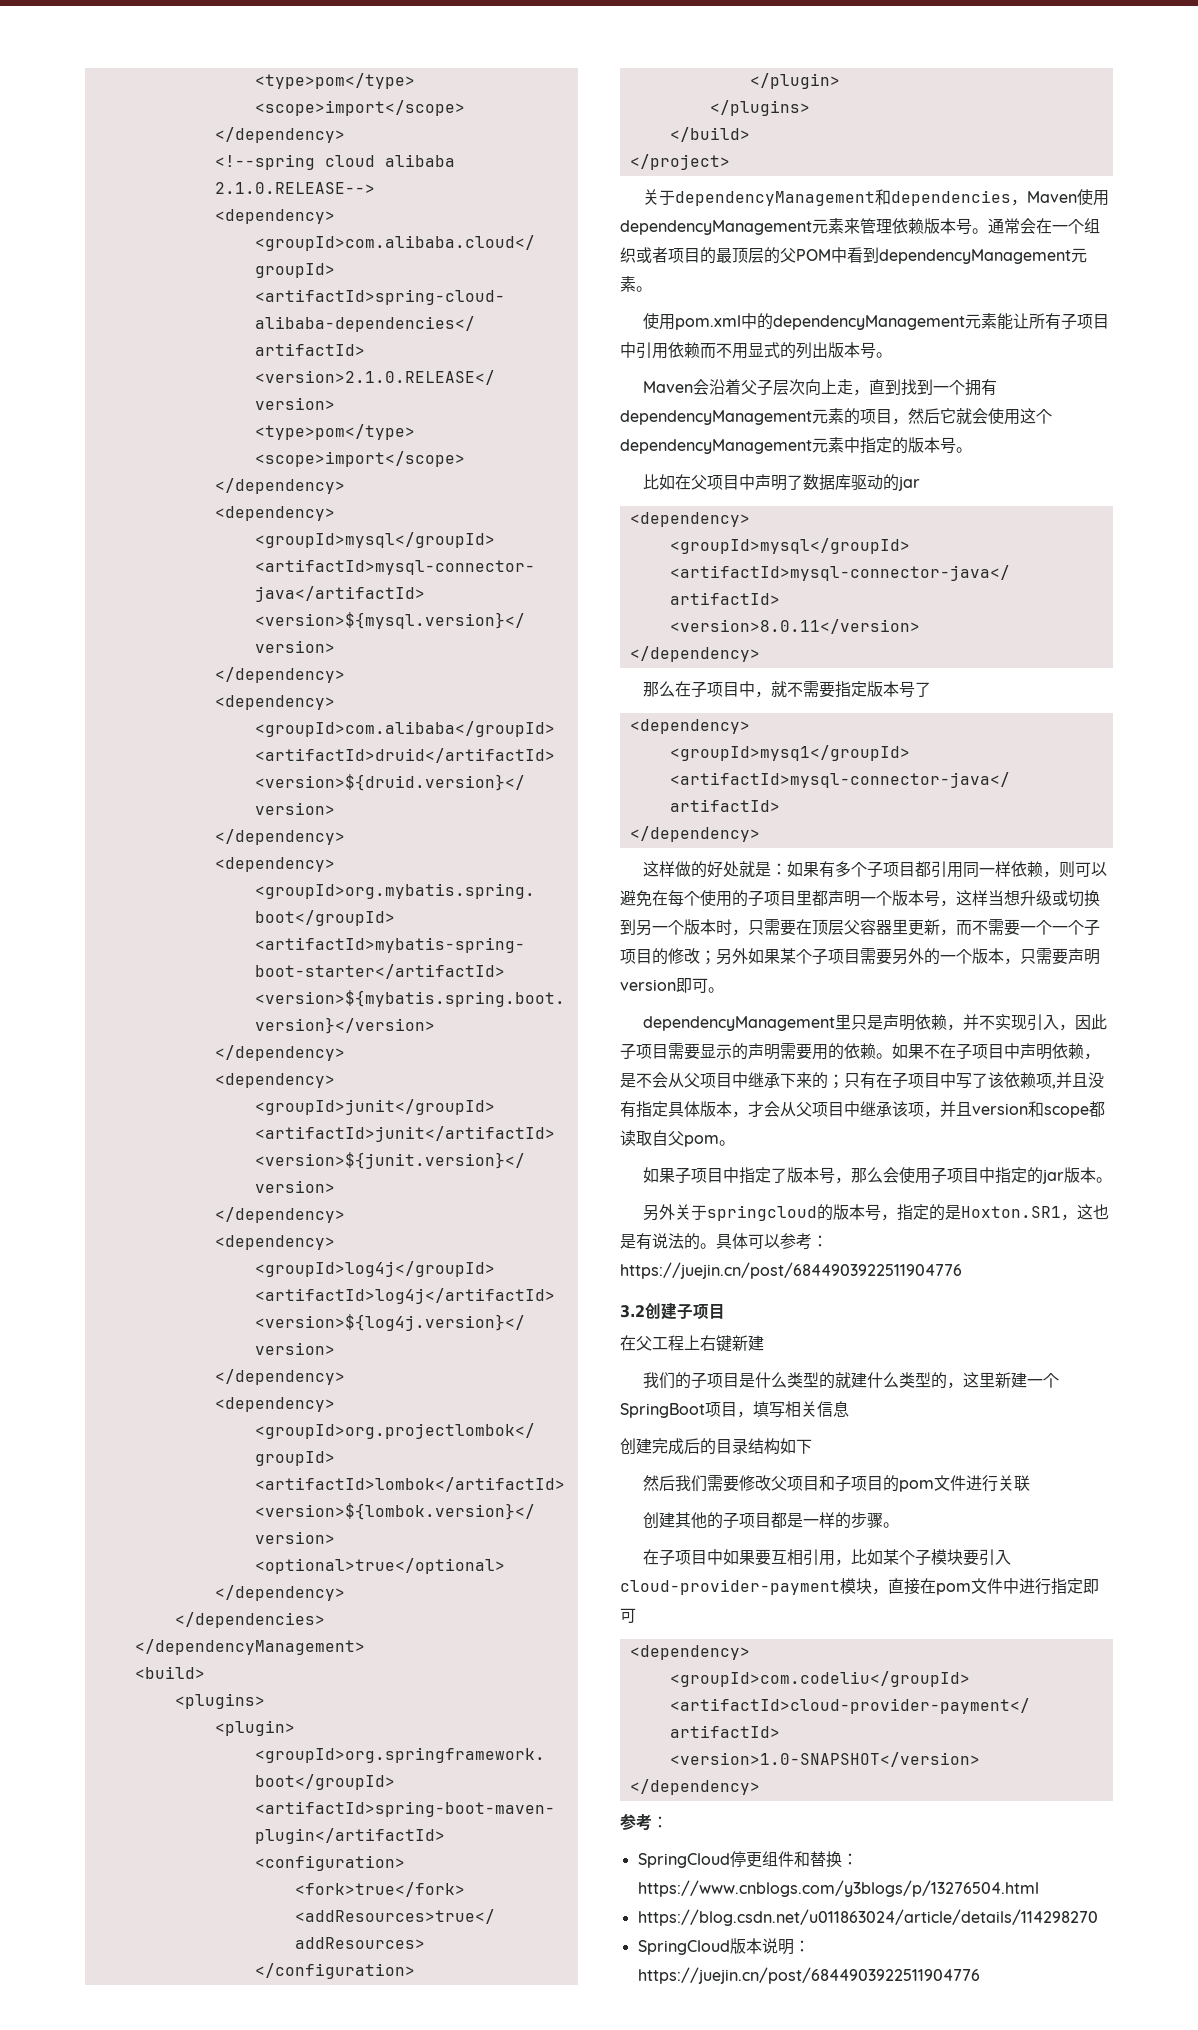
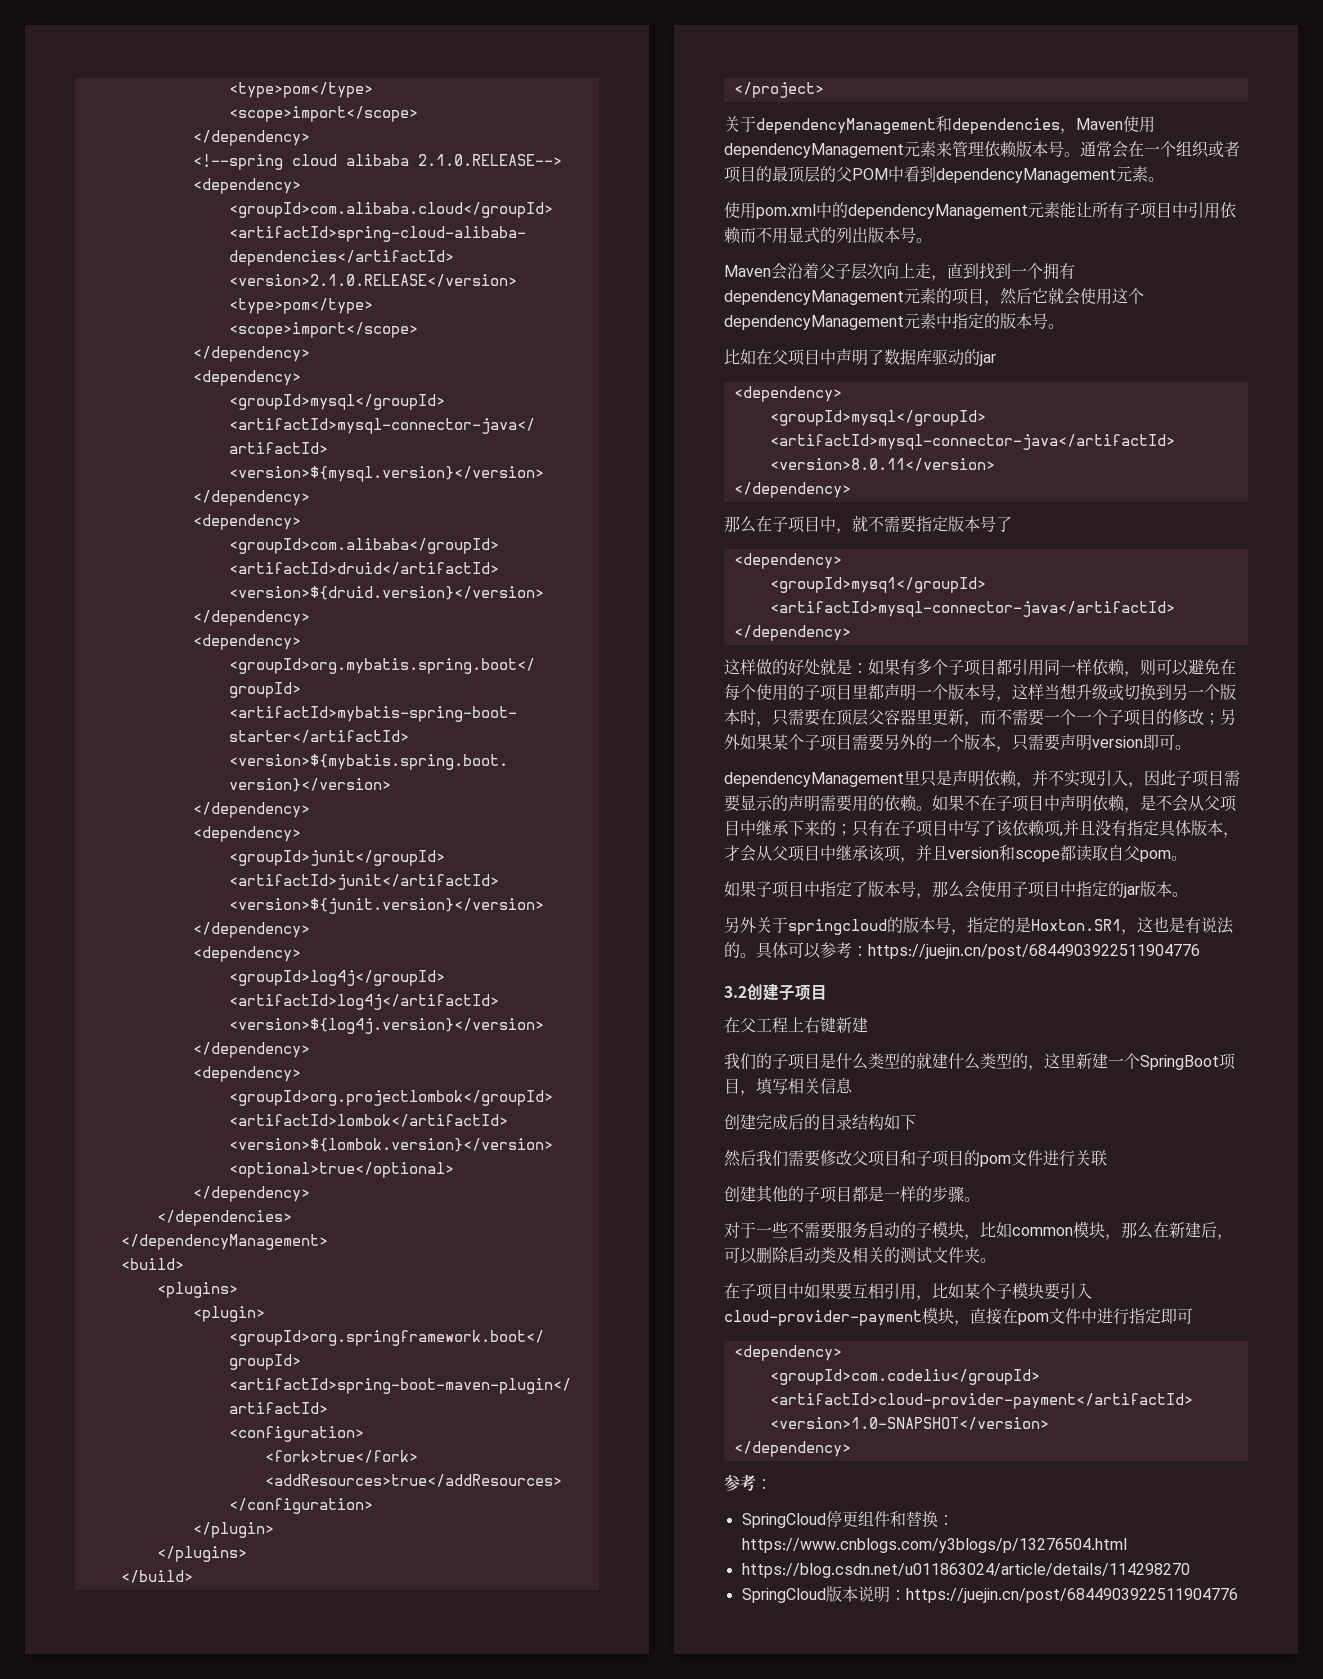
+ 对于一些不需要服务启动的子模块，比如common模块，那么在新建后，可以删除启动类及相关的测试文件夹。

